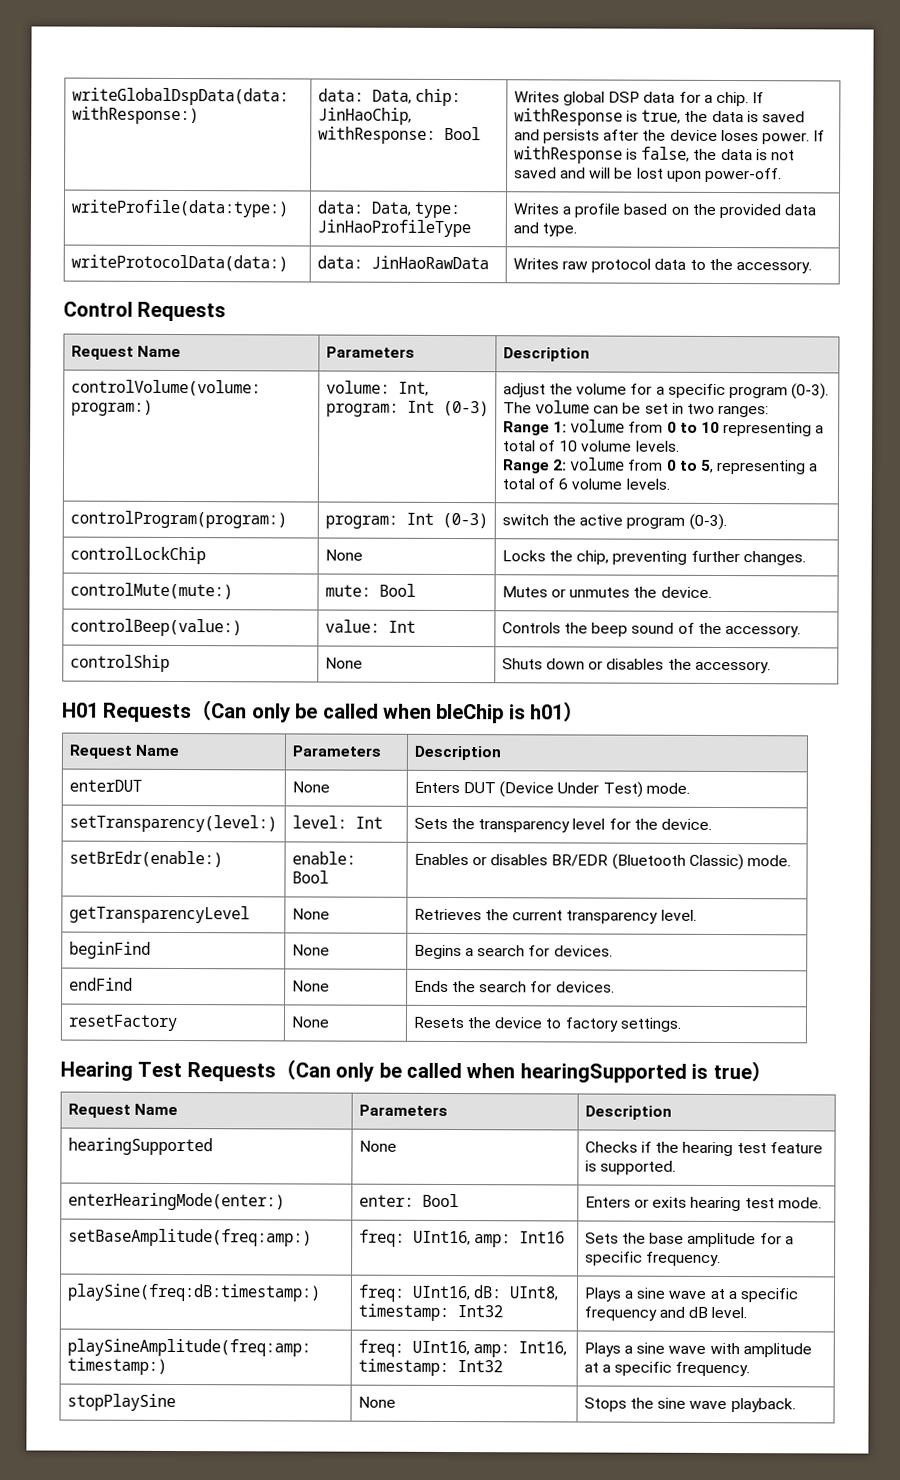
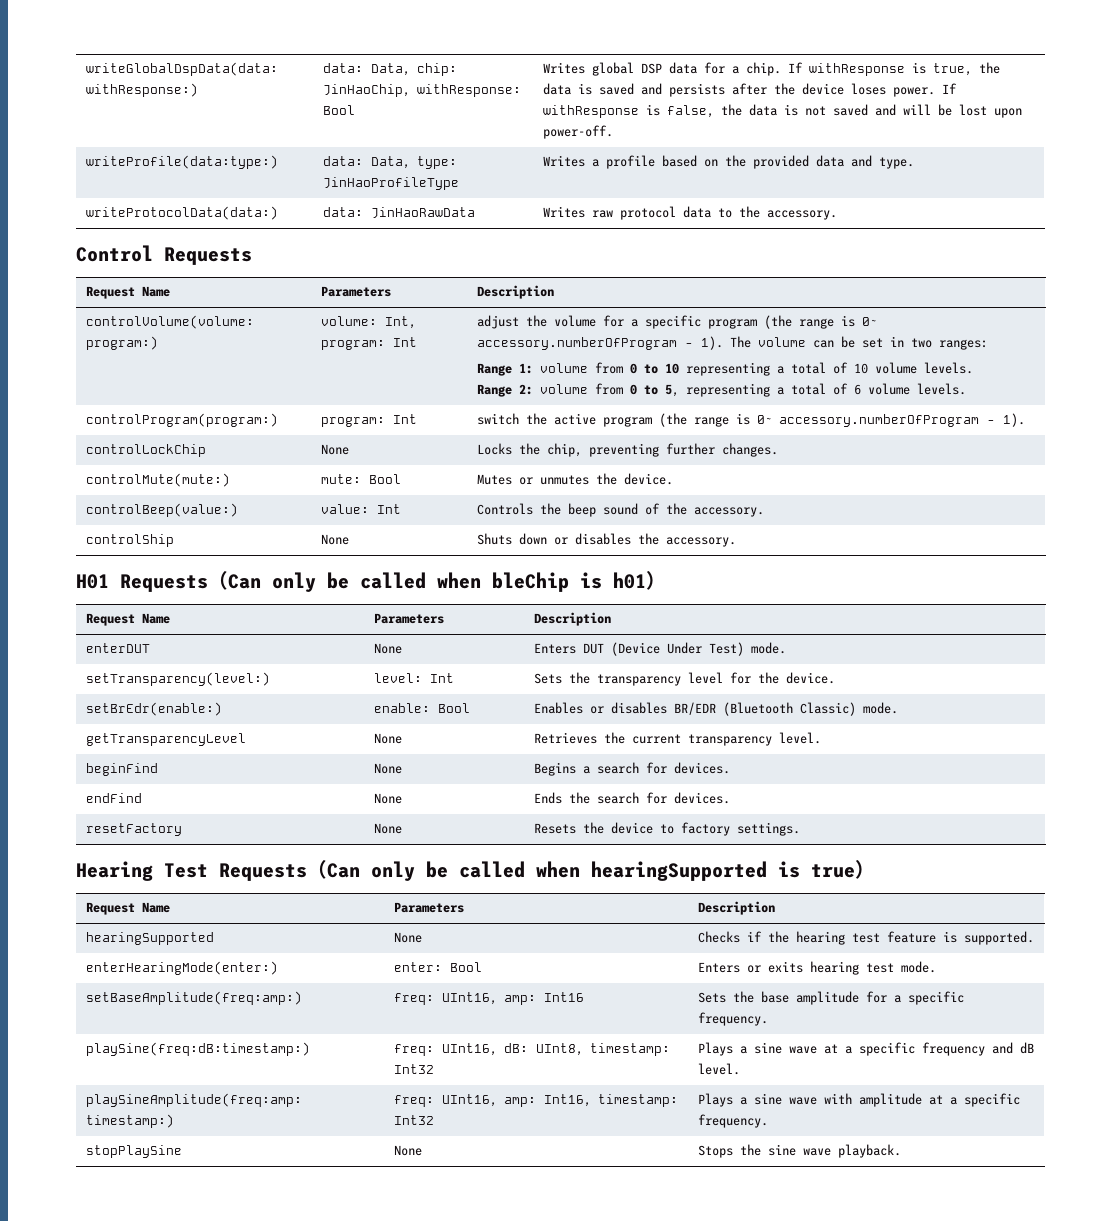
- volume: Int, program: Int (0-3)
+ volume: Int, program: Int
- adjust the volume for a specific program (0-3).
+ adjust the volume for a specific program (the range is 0~ accessory.numberOfProgram - 1).
- controlProgram(program:) | program: Int (0-3) | switch the active program (0-3).
+ controlProgram(program:) | program: Int | switch the active program (the range is 0~ accessory.numberOfProgram - 1).

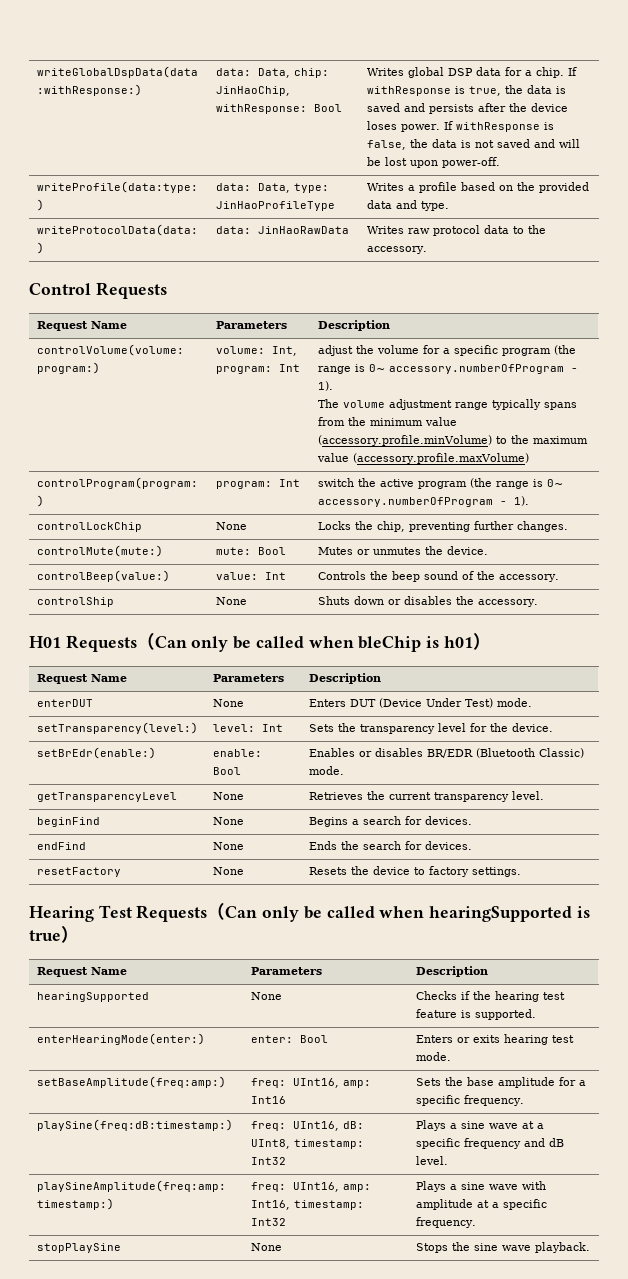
- adjust the volume for a specific program (the range is 0~ accessory.numberOfProgram - 1). The volume can be set in two ranges:
- Range 1: volume from 0 to 10 representing a total of 10 volume levels.
- Range 2: volume from 0 to 5, representing a total of 6 volume levels.
+ adjust the volume for a specific program (the range is 0~ accessory.numberOfProgram - 1).
+ The volume adjustment range typically spans from the minimum value (accessory.profile.minVolume) to the maximum value (accessory.profile.maxVolume)

